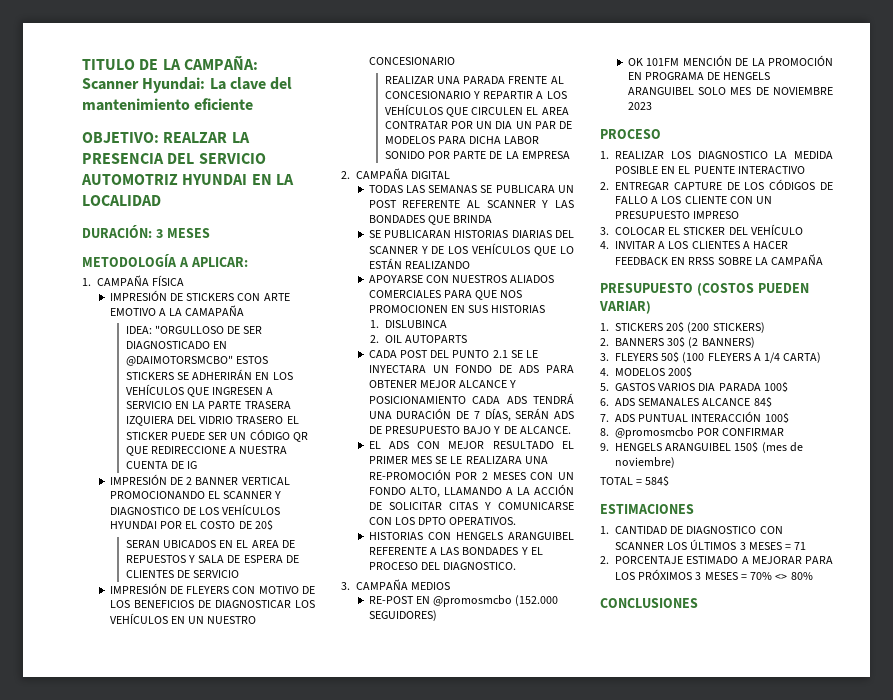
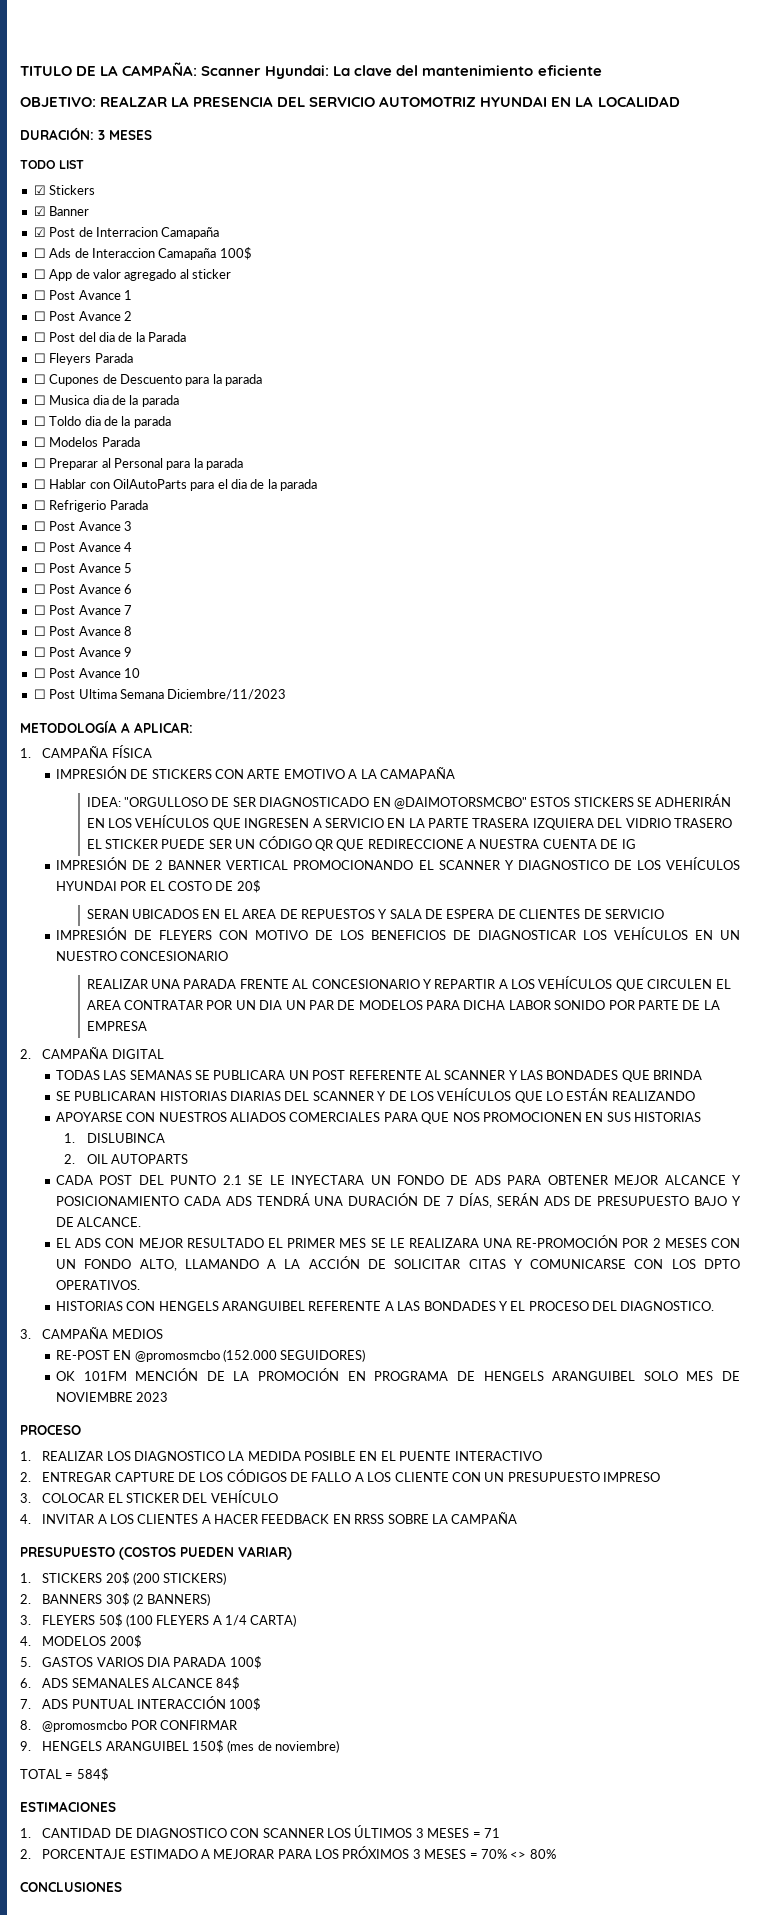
+ TODO LIST
+ ☑ Stickers
+ ☑ Banner
+ ☑ Post de Interracion Camapaña
+ ☐ Ads de Interaccion Camapaña 100$
+ ☐ App de valor agregado al sticker
+ ☐ Post Avance 1
+ ☐ Post Avance 2
+ ☐ Post del dia de la Parada
+ ☐ Fleyers Parada
+ ☐ Cupones de Descuento para la parada
+ ☐ Musica dia de la parada
+ ☐ Toldo dia de la parada
+ ☐ Modelos Parada
+ ☐ Preparar al Personal para la parada
+ ☐ Hablar con OilAutoParts para el dia de la parada
+ ☐ Refrigerio Parada
+ ☐ Post Avance 3
+ ☐ Post Avance 4
+ ☐ Post Avance 5
+ ☐ Post Avance 6
+ ☐ Post Avance 7
+ ☐ Post Avance 8
+ ☐ Post Avance 9
+ ☐ Post Avance 10
+ ☐ Post Ultima Semana Diciembre/11/2023

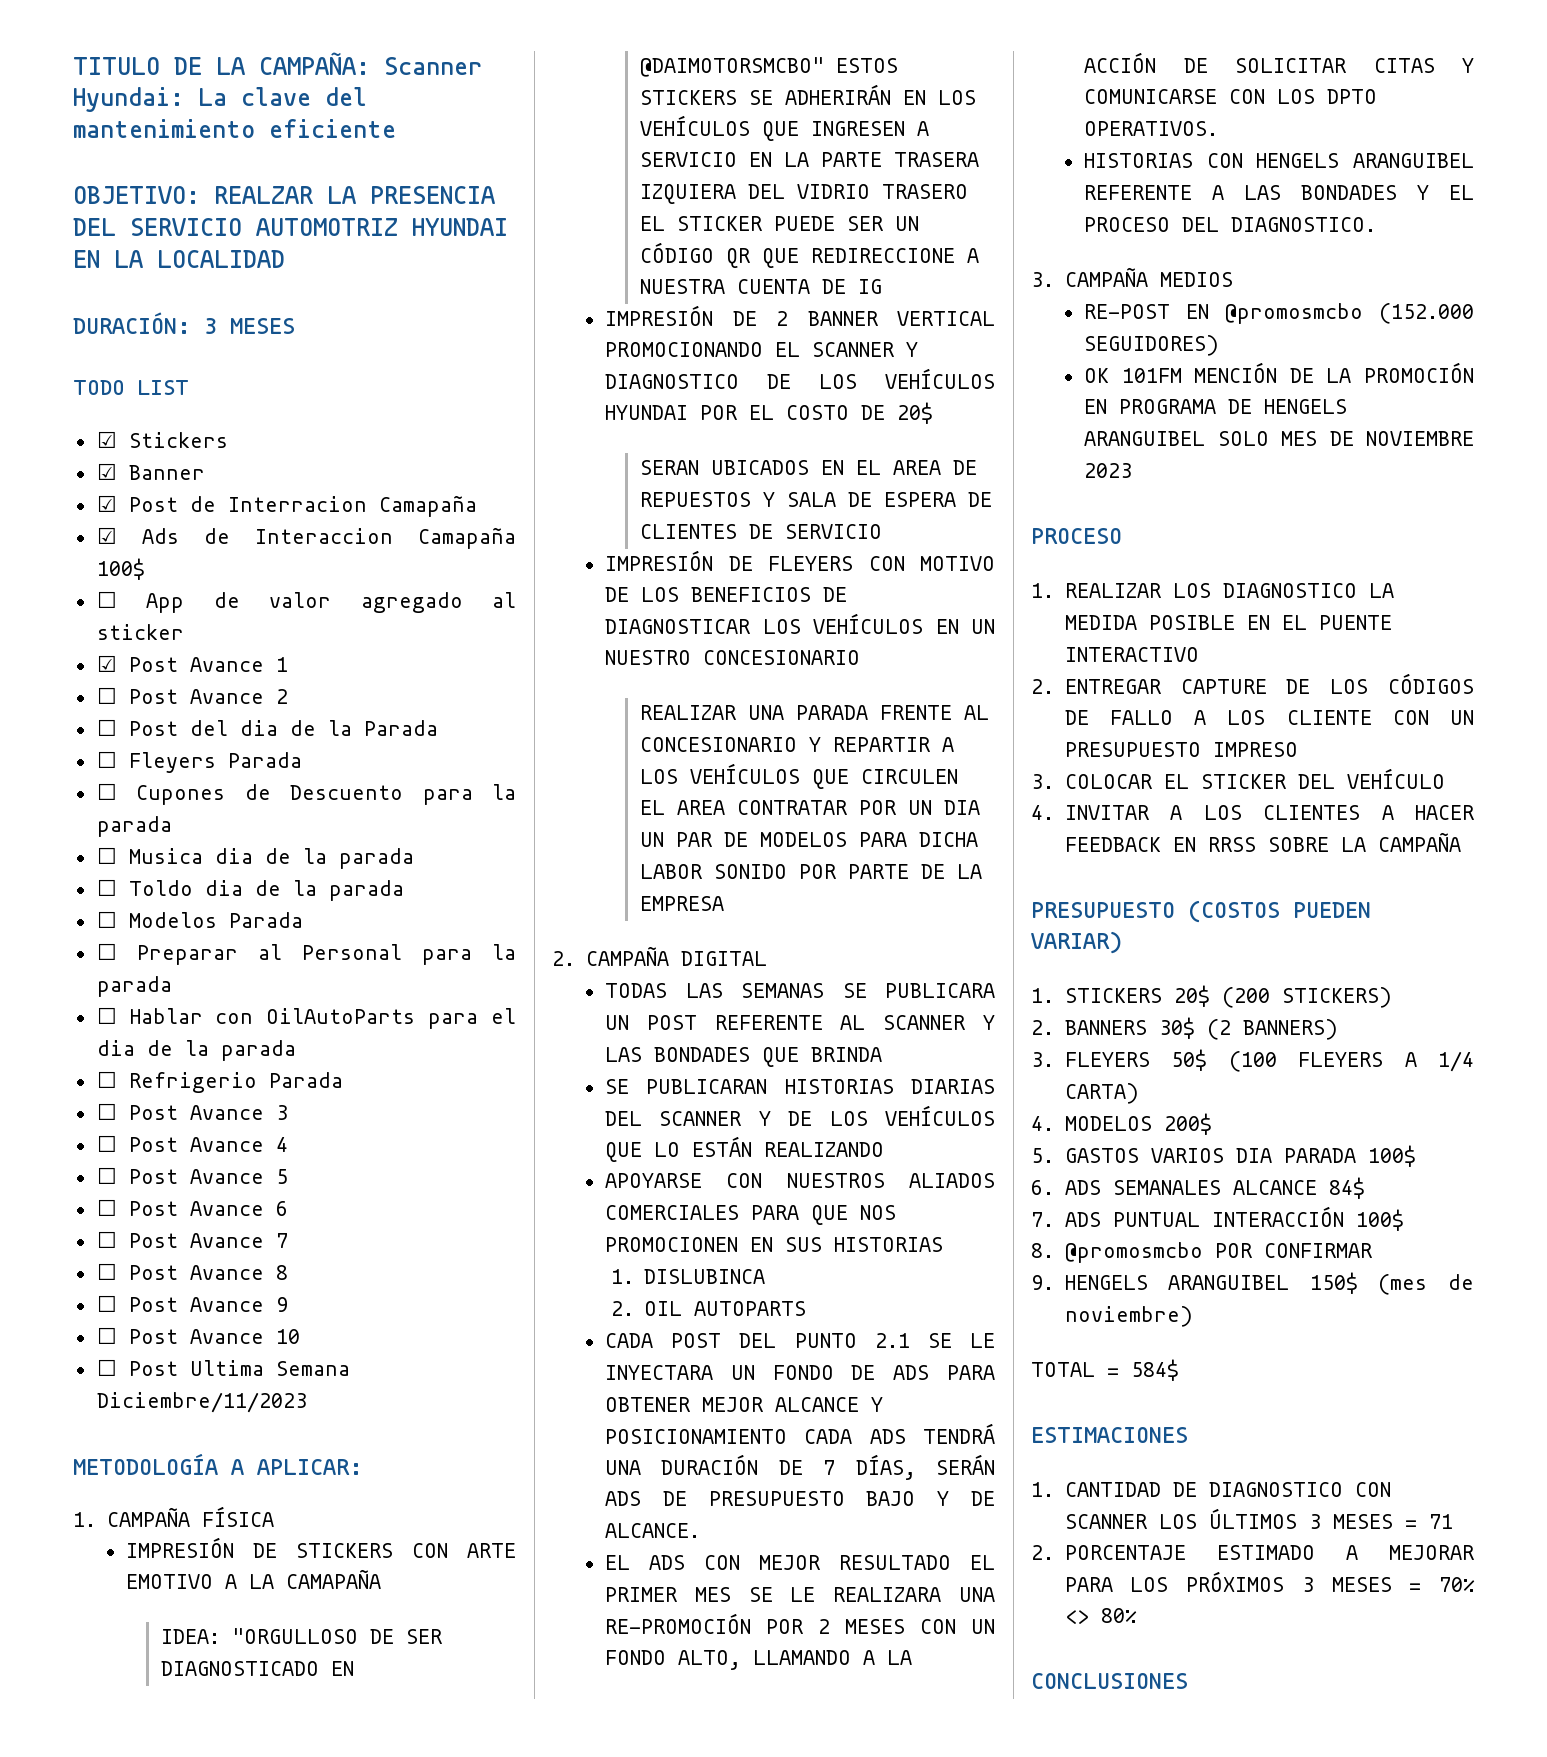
- ☐ Ads de Interaccion Camapaña 100$
+ ☑ Ads de Interaccion Camapaña 100$
- ☐ Post Avance 1
+ ☑ Post Avance 1

